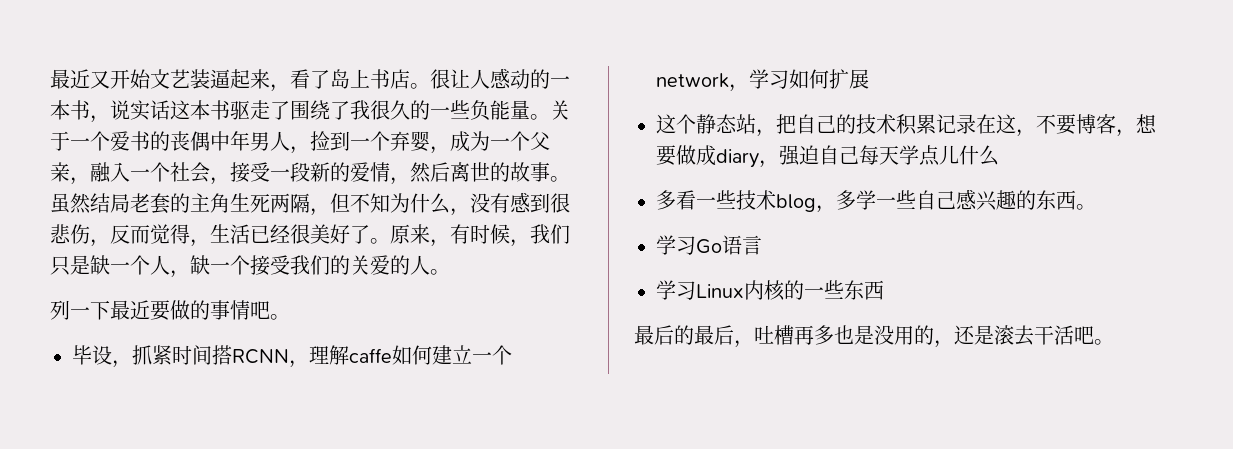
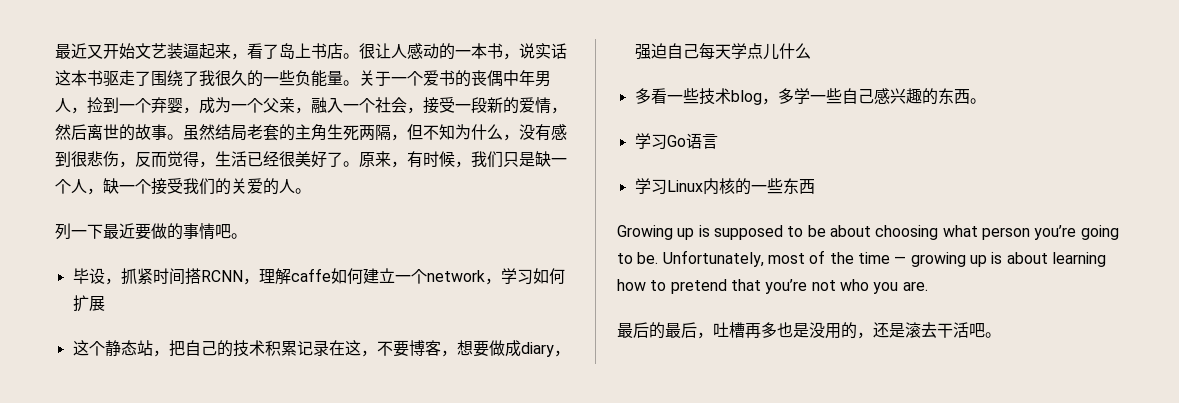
+ Growing up is supposed to be about choosing what person you’re going to be. Unfortunately, most of the time — growing up is about learning how to pretend that you’re not who you are.

